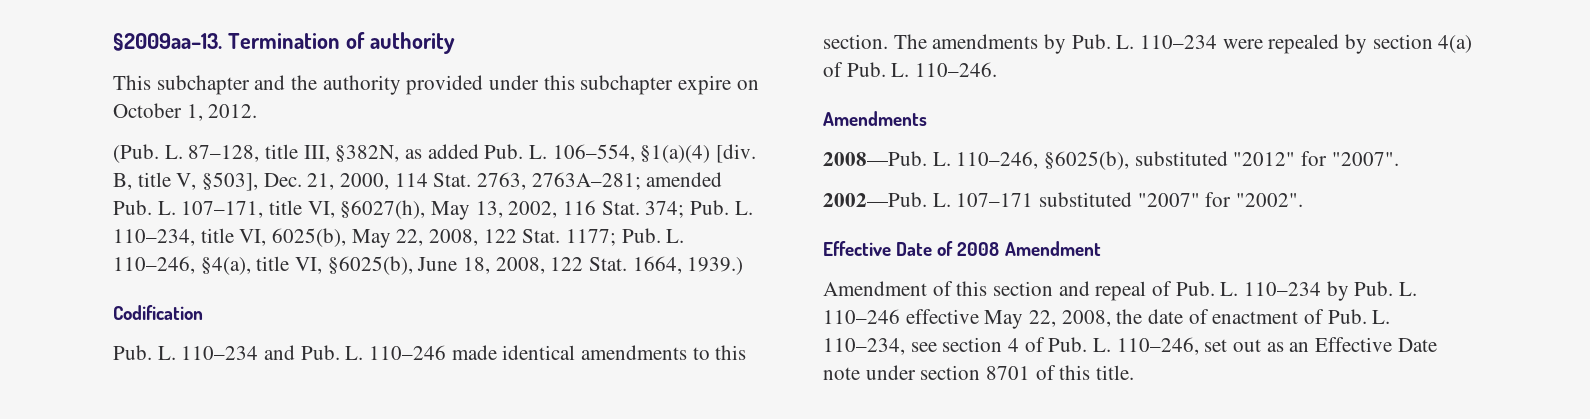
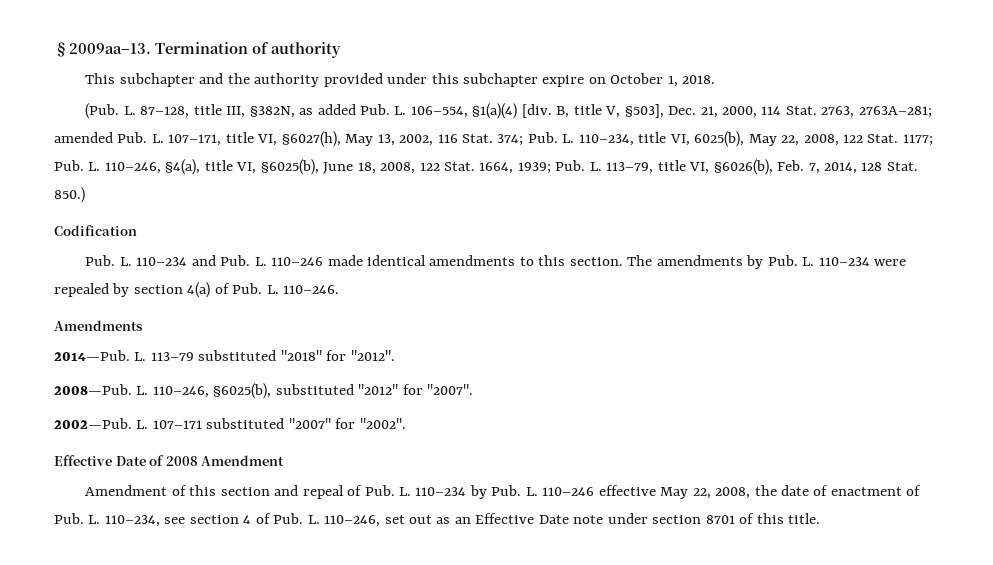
- This subchapter and the authority provided under this subchapter expire on October 1, 2012.
+ This subchapter and the authority provided under this subchapter expire on October 1, 2018.
- 1664, 1939.)
+ 1664, 1939; Pub. L. 113–79, title VI, §6026(b), Feb. 7, 2014, 128 Stat. 850.)
+ 2014—Pub. L. 113–79 substituted "2018" for "2012".

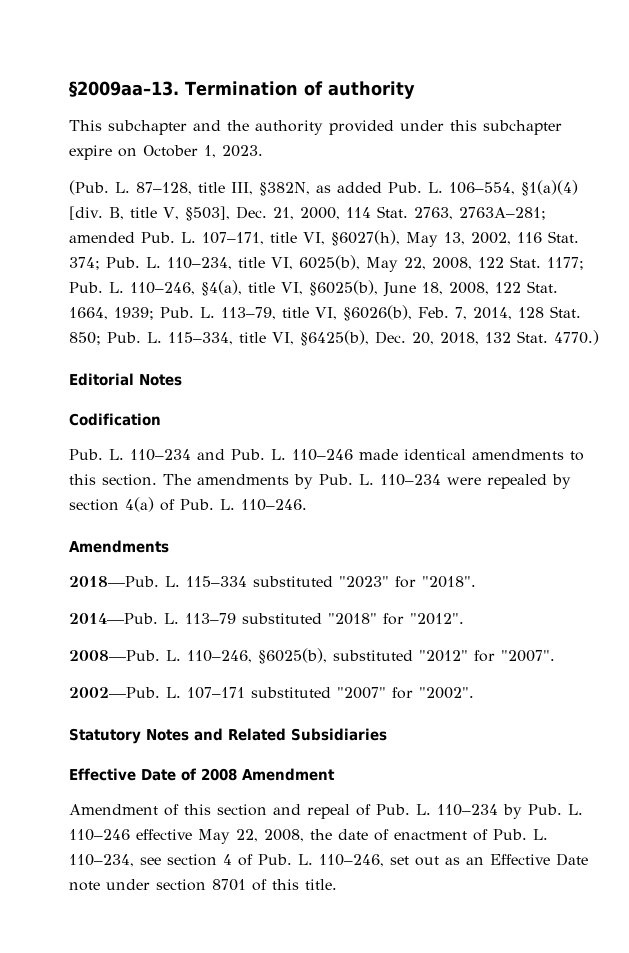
- This subchapter and the authority provided under this subchapter expire on October 1, 2018.
+ This subchapter and the authority provided under this subchapter expire on October 1, 2023.
- 850.)
+ 850; Pub. L. 115–334, title VI, §6425(b), Dec. 20, 2018, 132 Stat. 4770.)
+ Editorial Notes
+ 2018—Pub. L. 115–334 substituted "2023" for "2018".
+ Statutory Notes and Related Subsidiaries

